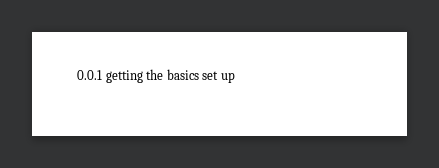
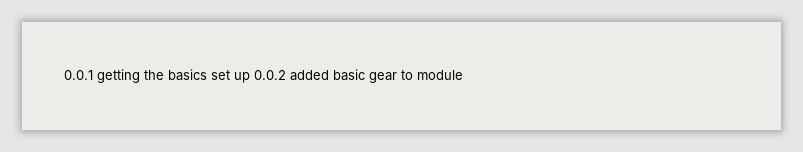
- 0.0.1 getting the basics set up
+ 0.0.1 getting the basics set up 0.0.2 added basic gear to module

